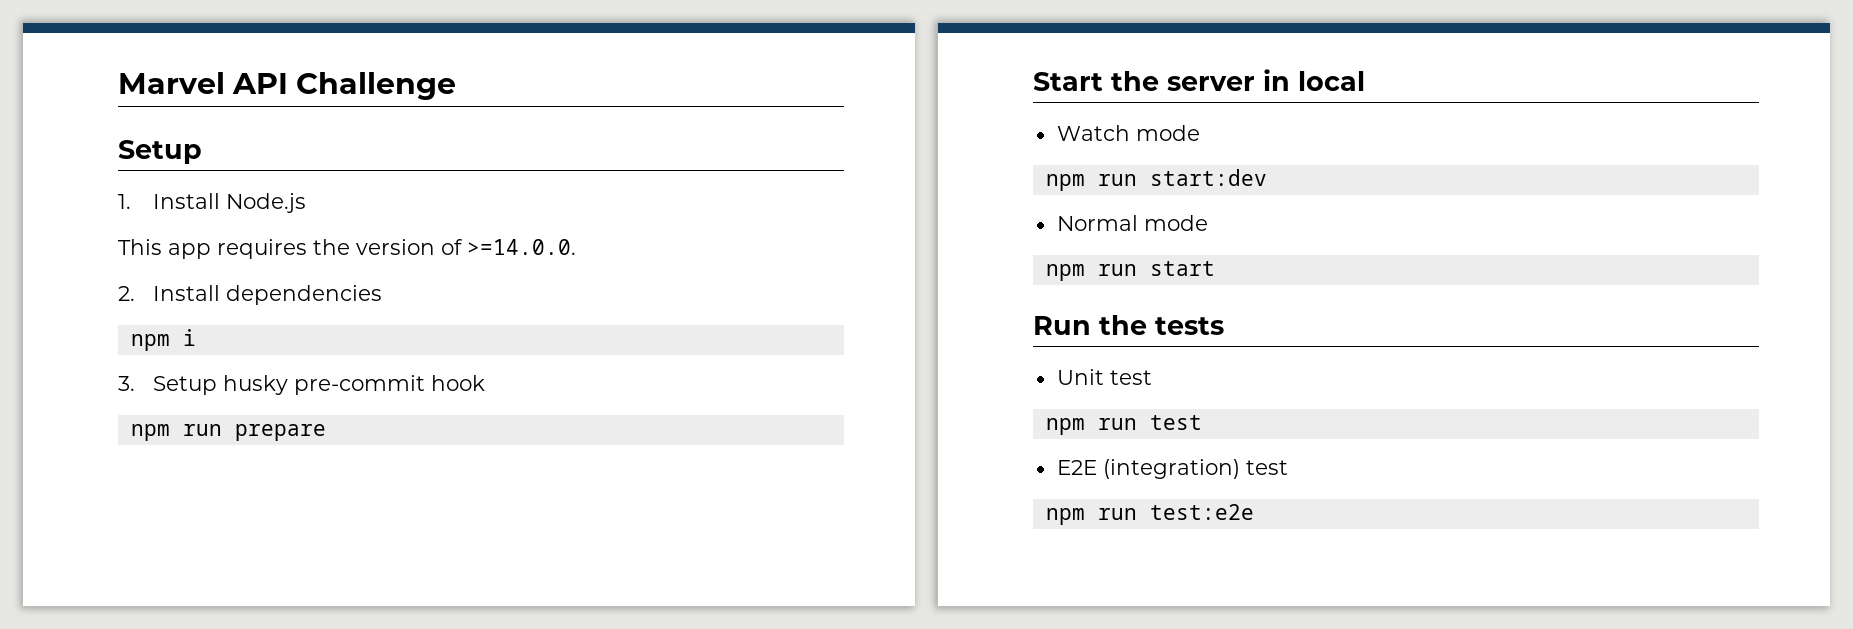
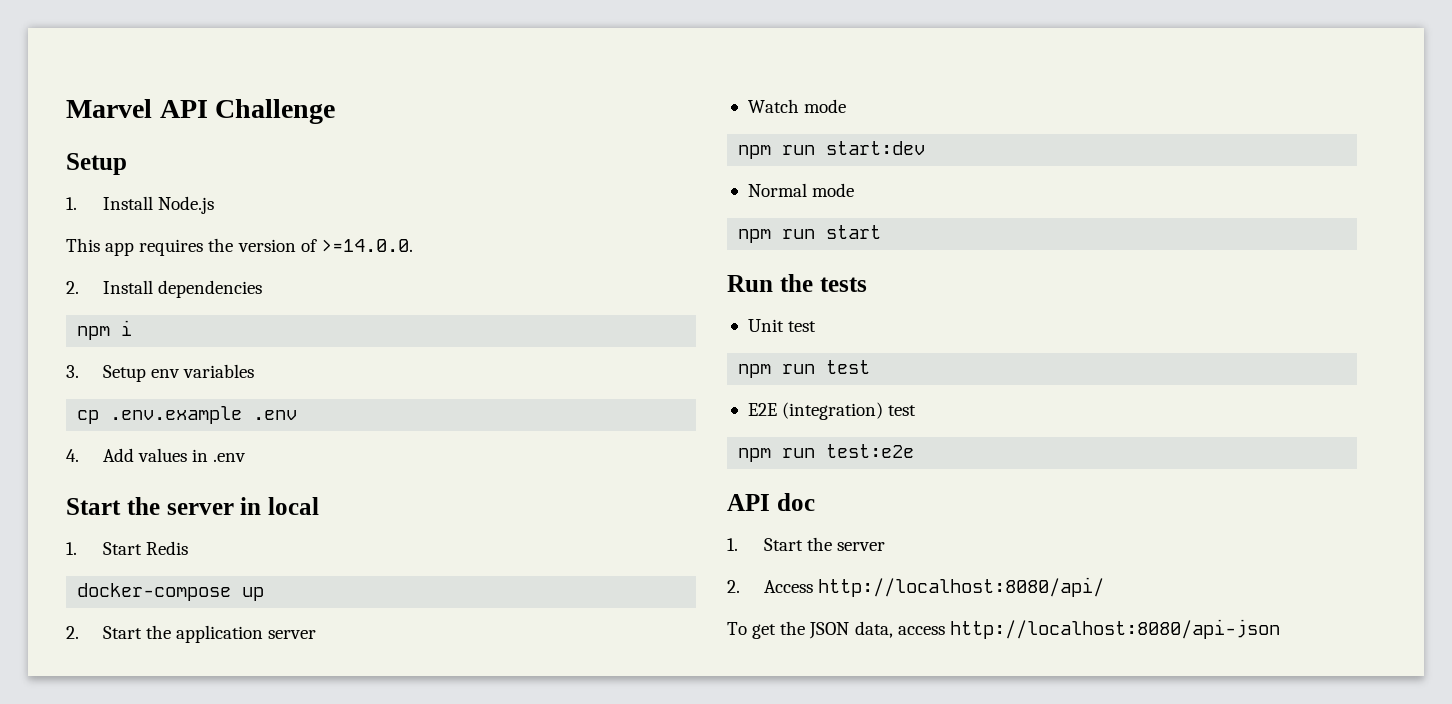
- 3. Setup husky pre-commit hook
- npm run prepare
+ 3. Setup env variables
+ cp .env.example .env
+ 4. Add values in .env
+ 1. Start Redis
+ docker-compose up
+ 2. Start the application server
+ API doc
+ 1. Start the server
+ 2. Access http://localhost:8080/api/
+ To get the JSON data, access http://localhost:8080/api-json

